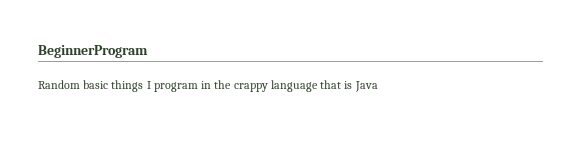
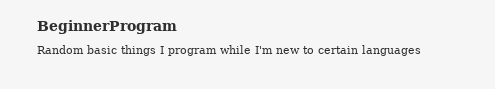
- Random basic things I program in the crappy language that is Java
+ Random basic things I program while I'm new to certain languages

